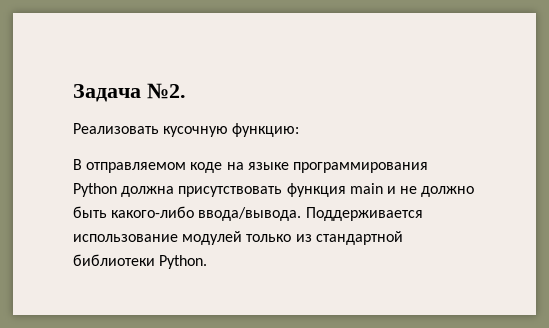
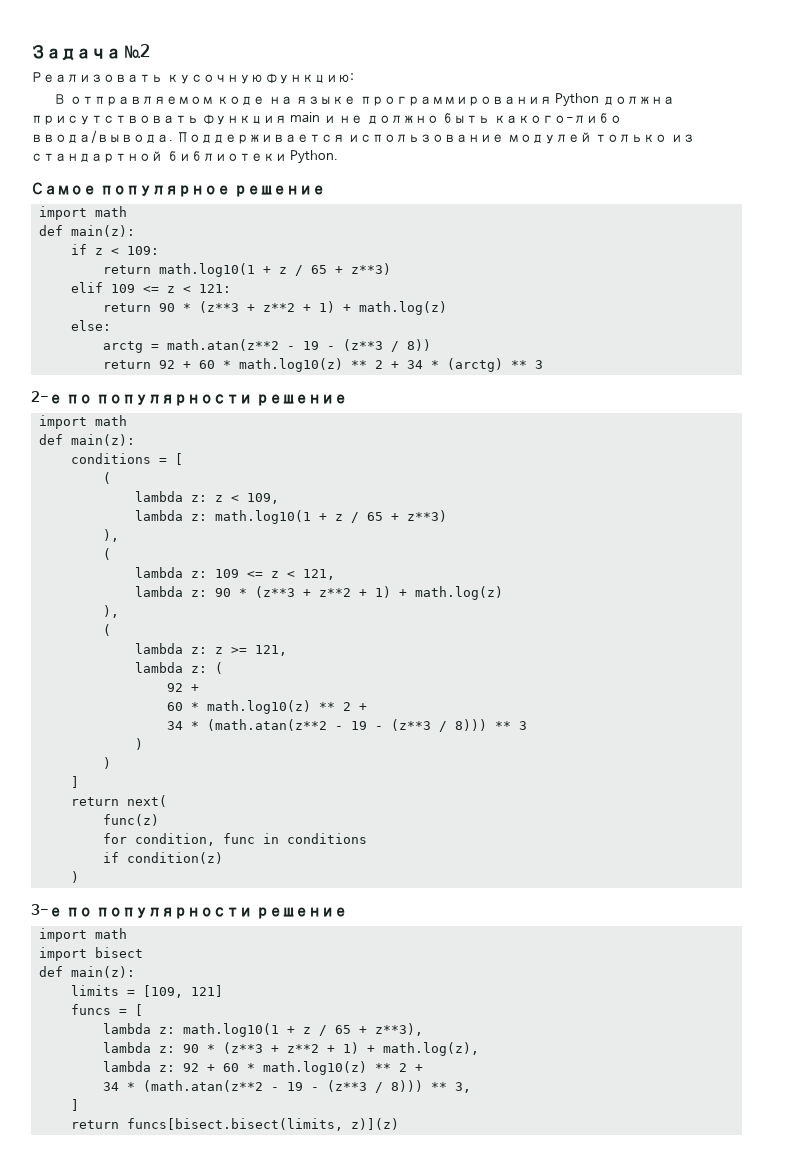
- Задача №2.
+ Задача №2
+ Самое популярное решение
+ import math
+ def main(z):
+ if z < 109:
+ return math.log10(1 + z / 65 + z**3)
+ elif 109 <= z < 121:
+ return 90 * (z**3 + z**2 + 1) + math.log(z)
+ else:
+ arctg = math.atan(z**2 - 19 - (z**3 / 8))
+ return 92 + 60 * math.log10(z) ** 2 + 34 * (arctg) ** 3
+ 2-е по популярности решение
+ import math
+ def main(z):
+ conditions = [
+ (
+ lambda z: z < 109,
+ lambda z: math.log10(1 + z / 65 + z**3)
+ ),
+ (
+ lambda z: 109 <= z < 121,
+ lambda z: 90 * (z**3 + z**2 + 1) + math.log(z)
+ ),
+ (
+ lambda z: z >= 121,
+ lambda z: (
+ 92 +
+ 60 * math.log10(z) ** 2 +
+ 34 * (math.atan(z**2 - 19 - (z**3 / 8))) ** 3
+ )
+ )
+ ]
+ return next(
+ func(z)
+ for condition, func in conditions
+ if condition(z)
+ )
+ 3-е по популярности решение
+ import math
+ import bisect
+ def main(z):
+ limits = [109, 121]
+ funcs = [
+ lambda z: math.log10(1 + z / 65 + z**3),
+ lambda z: 90 * (z**3 + z**2 + 1) + math.log(z),
+ lambda z: 92 + 60 * math.log10(z) ** 2 +
+ 34 * (math.atan(z**2 - 19 - (z**3 / 8))) ** 3,
+ ]
+ return funcs[bisect.bisect(limits, z)](z)

